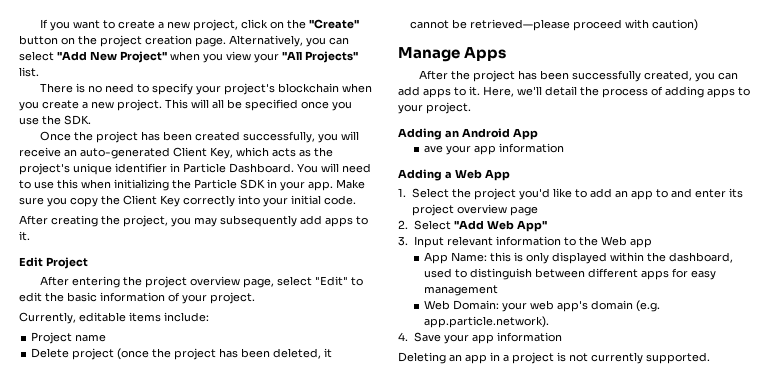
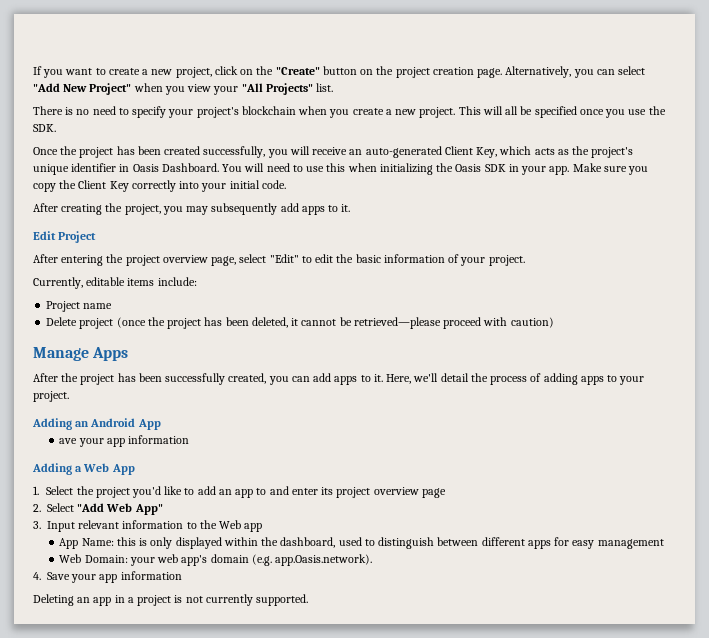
- Once the project has been created successfully, you will receive an auto-generated Client Key, which acts as the project's unique identifier in Particle Dashboard.
+ Once the project has been created successfully, you will receive an auto-generated Client Key, which acts as the project's unique identifier in Oasis Dashboard.
- You will need to use this when initializing the Particle SDK in your app.
+ You will need to use this when initializing the Oasis SDK in your app.
- Web Domain: your web app's domain (e.g. app.particle.network).
+ Web Domain: your web app's domain (e.g. app.Oasis.network).

